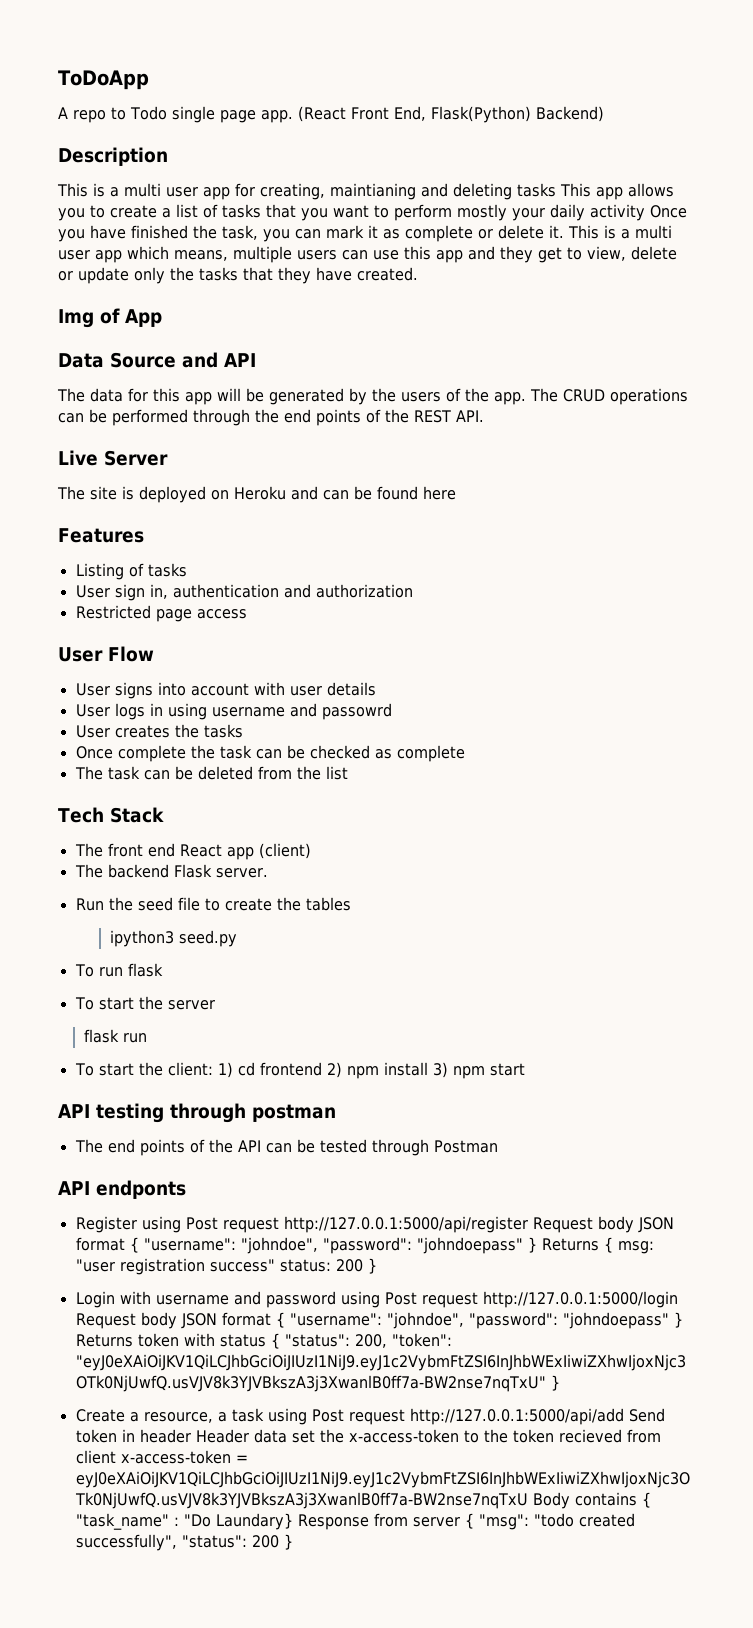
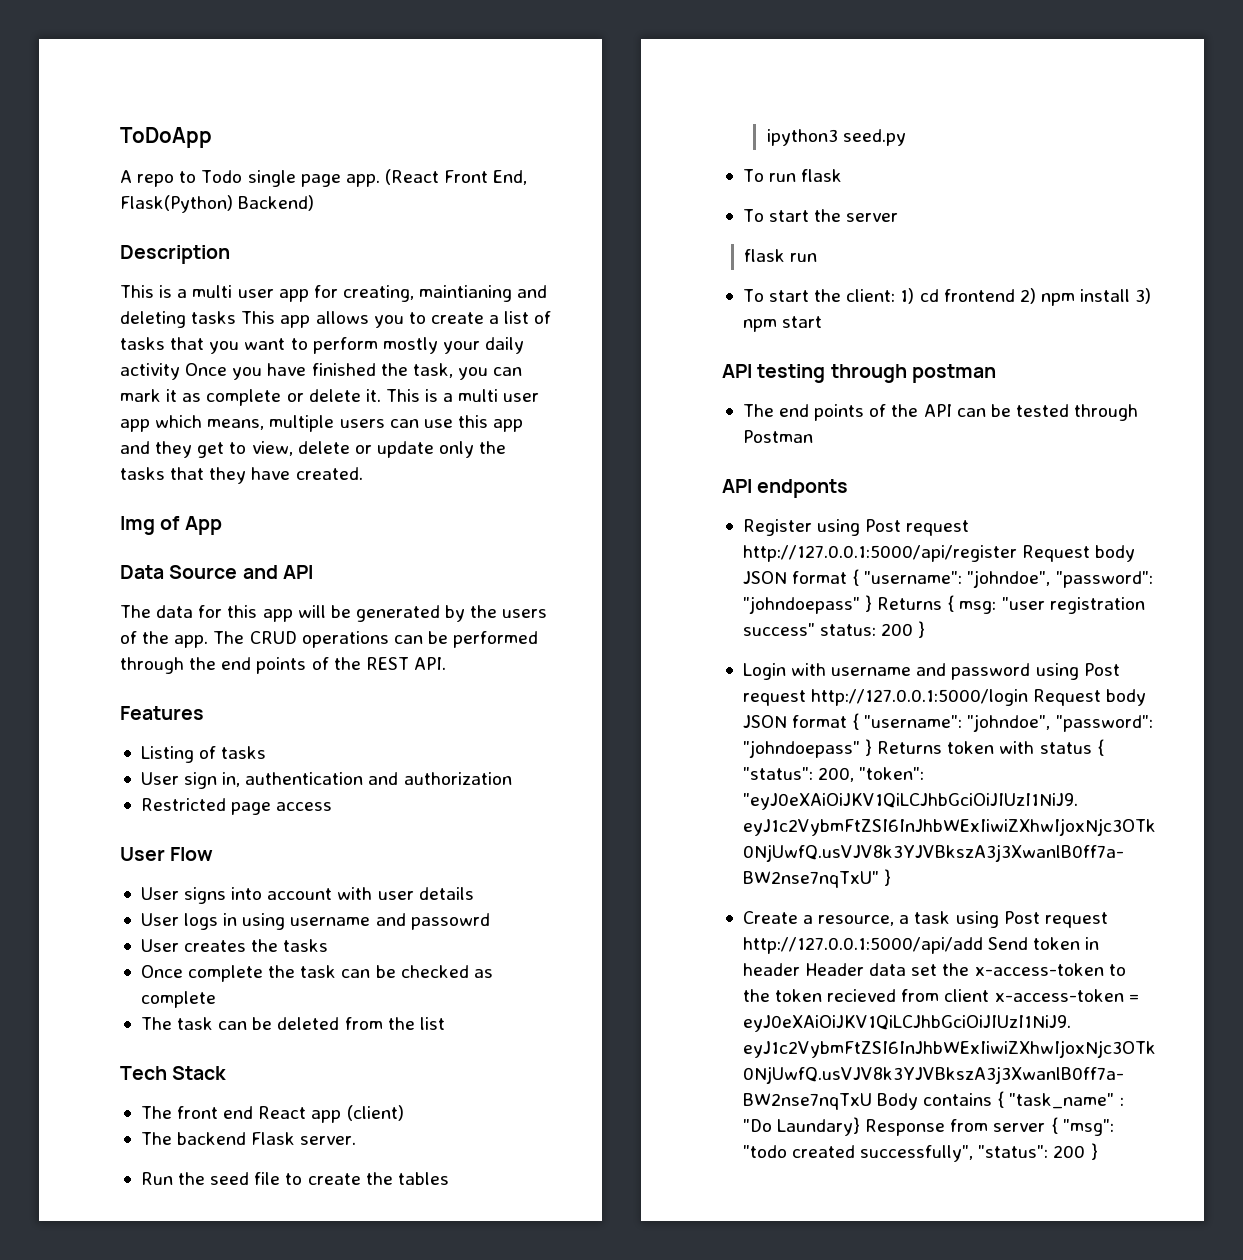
- Live Server
- The site is deployed on Heroku and can be found here

